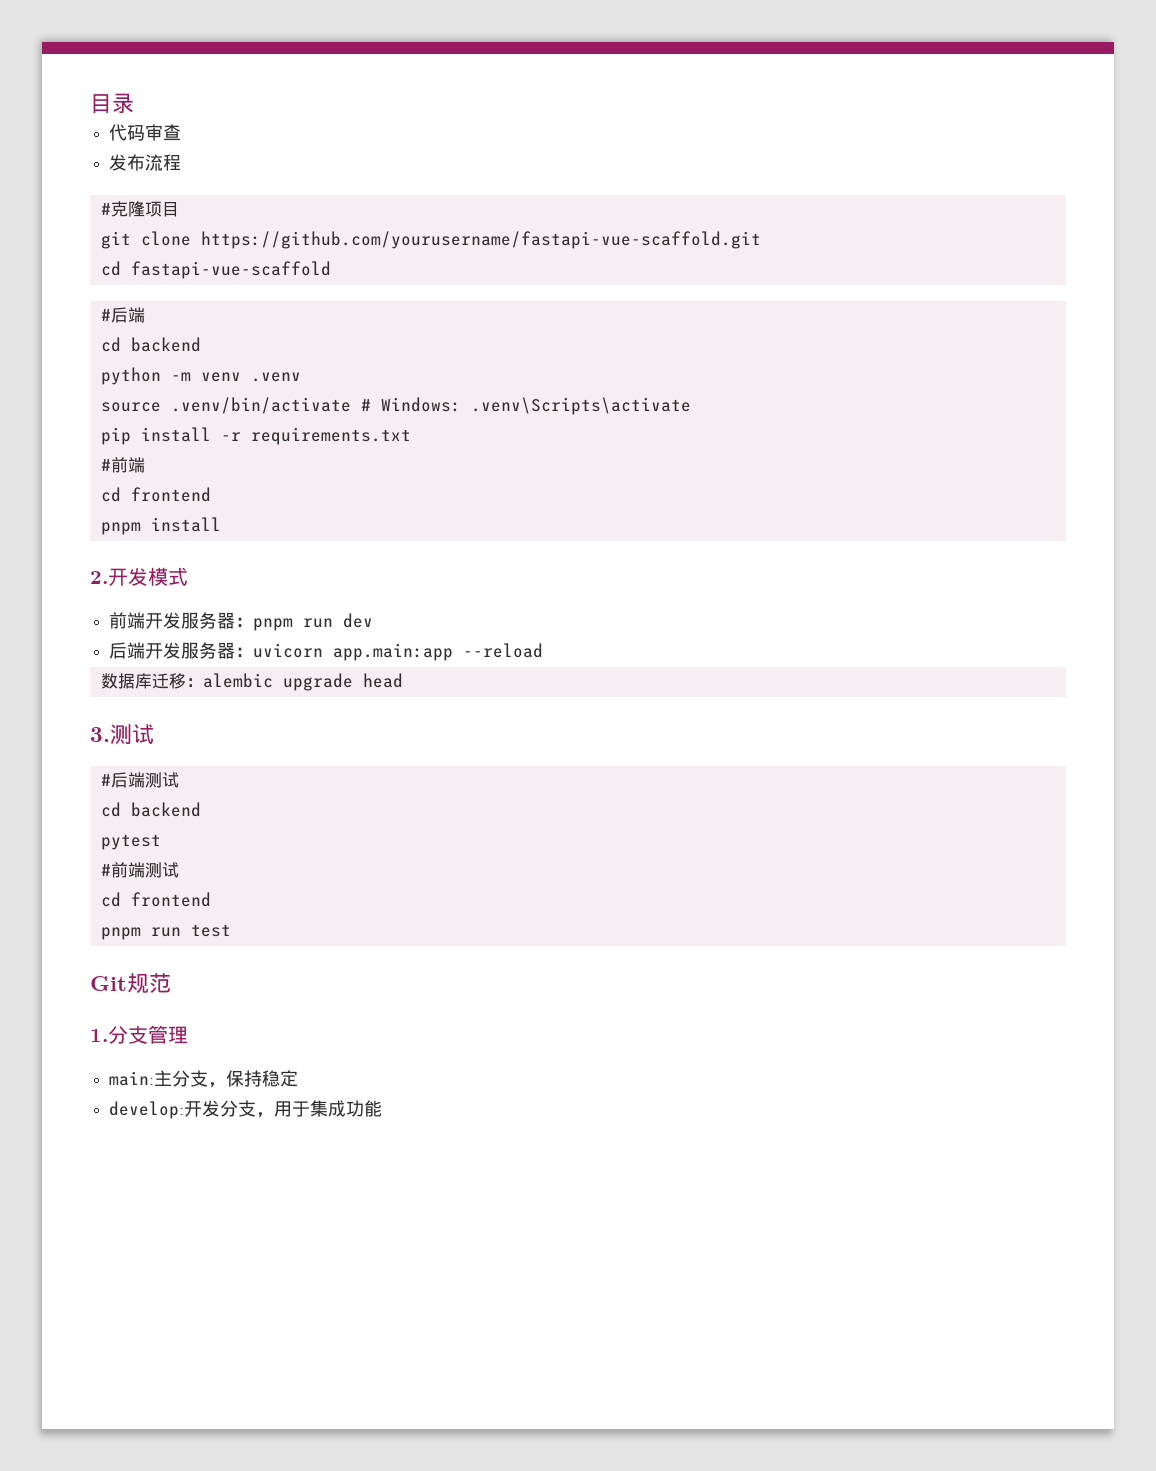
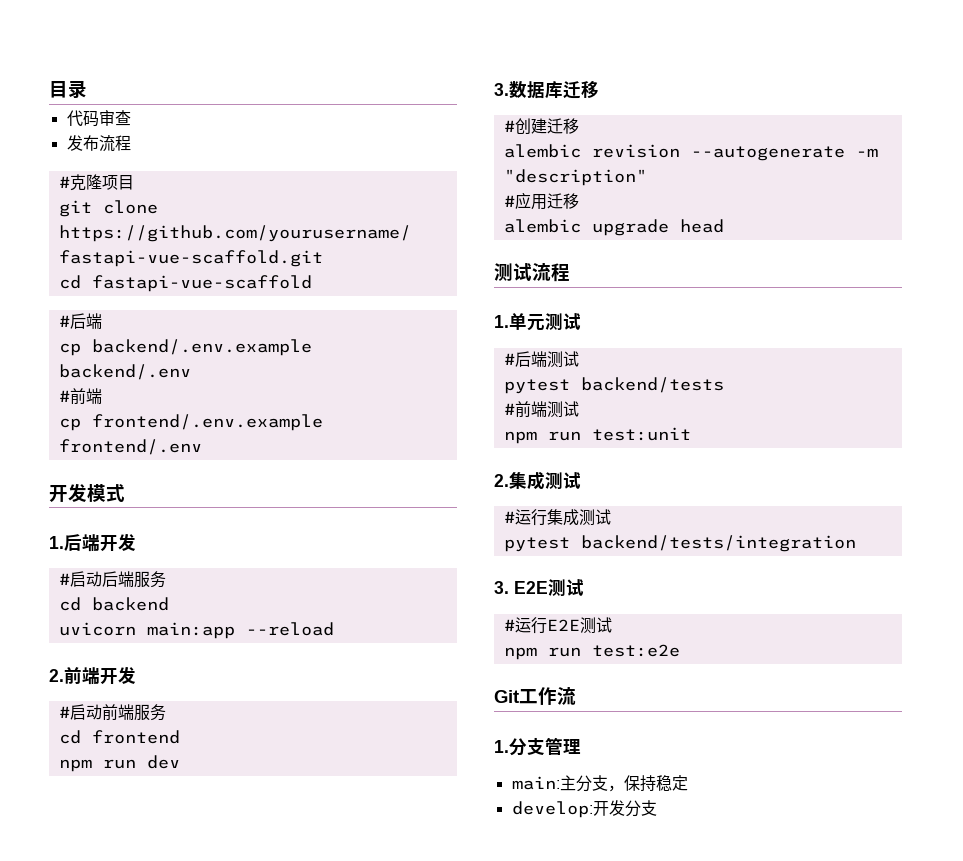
  cd fastapi-vue-scaffold
  #后端
+ cp backend/.env.example backend/.env
+ #前端
+ cp frontend/.env.example frontend/.env
+ 开发模式
+ 1.后端开发
+ #启动后端服务
  cd backend
- python -m venv .venv
- source .venv/bin/activate # Windows: .venv\Scripts\activate
- pip install -r requirements.txt
- #前端
+ uvicorn main:app --reload
+ 2.前端开发
+ #启动前端服务
  cd frontend
- pnpm install
- 2.开发模式
- 前端开发服务器：pnpm run dev
- 后端开发服务器：uvicorn app.main:app --reload
- 数据库迁移：alembic upgrade head
+ npm run dev
+ 3.数据库迁移
+ #创建迁移
+ alembic revision --autogenerate -m "description"
+ #应用迁移
+ alembic upgrade head
- 3.测试
+ 测试流程
+ 1.单元测试
  #后端测试
- cd backend
- pytest
+ pytest backend/tests
  #前端测试
- cd frontend
- pnpm run test
+ npm run test:unit
+ 2.集成测试
+ #运行集成测试
+ pytest backend/tests/integration
+ 3. E2E测试
+ #运行E2E测试
+ npm run test:e2e
- Git规范
+ Git工作流
- develop:开发分支，用于集成功能
+ develop:开发分支

